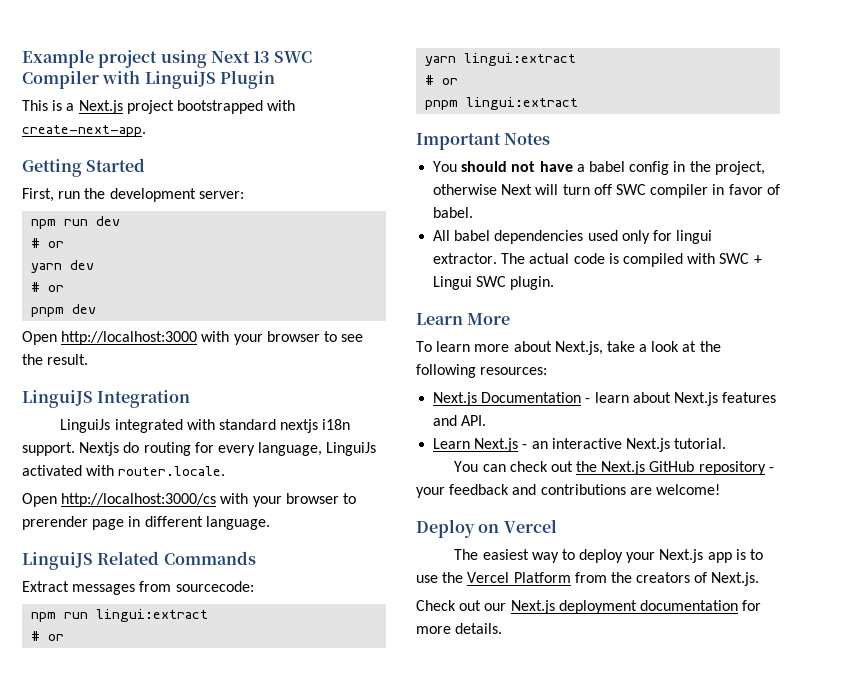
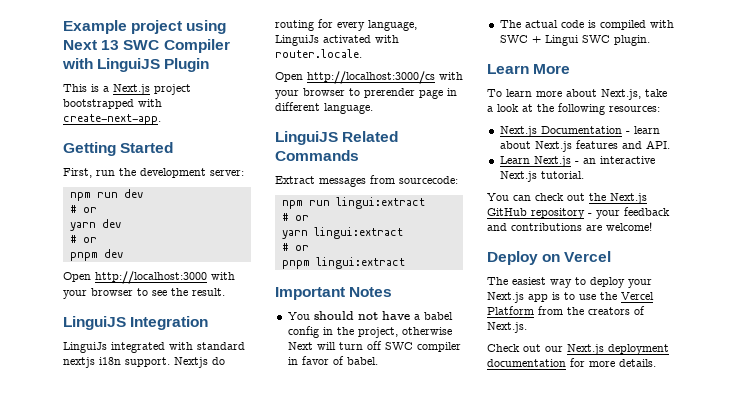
- All babel dependencies used only for lingui extractor.

